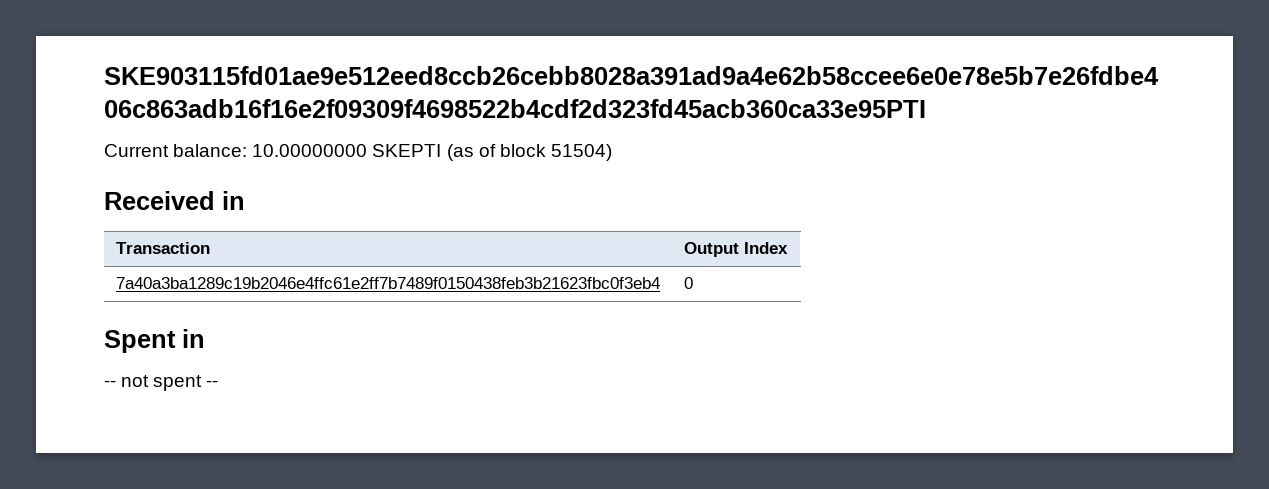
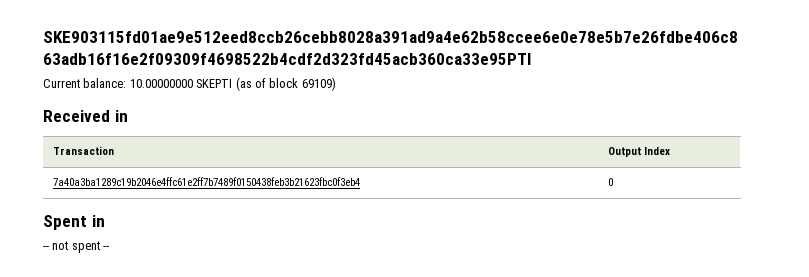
- Current balance: 10.00000000 SKEPTI (as of block 51504)
+ Current balance: 10.00000000 SKEPTI (as of block 69109)

